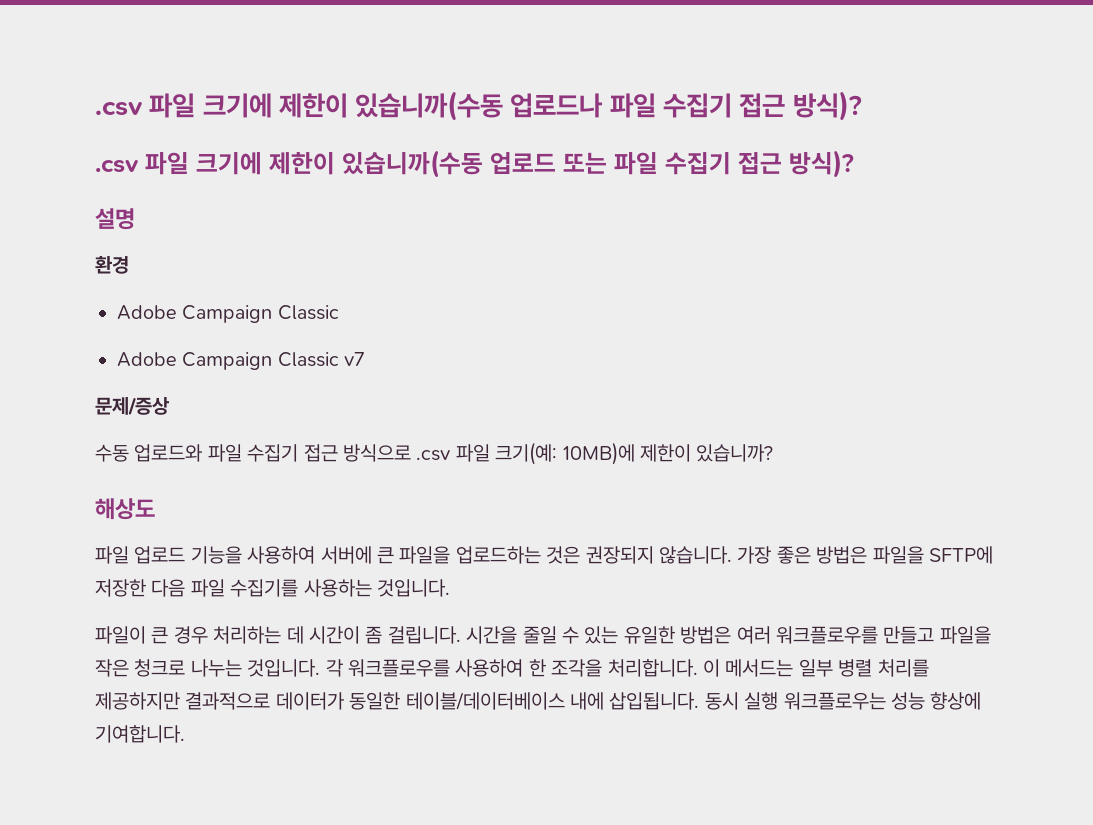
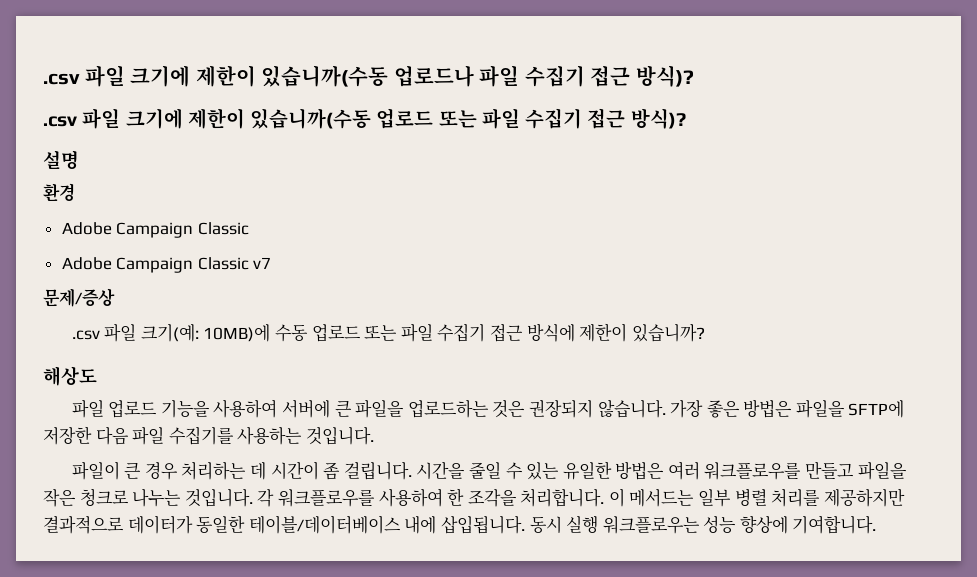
- 수동 업로드와 파일 수집기 접근 방식으로 .csv 파일 크기(예: 10MB)에 제한이 있습니까?
+ .csv 파일 크기(예: 10MB)에 수동 업로드 또는 파일 수집기 접근 방식에 제한이 있습니까?

